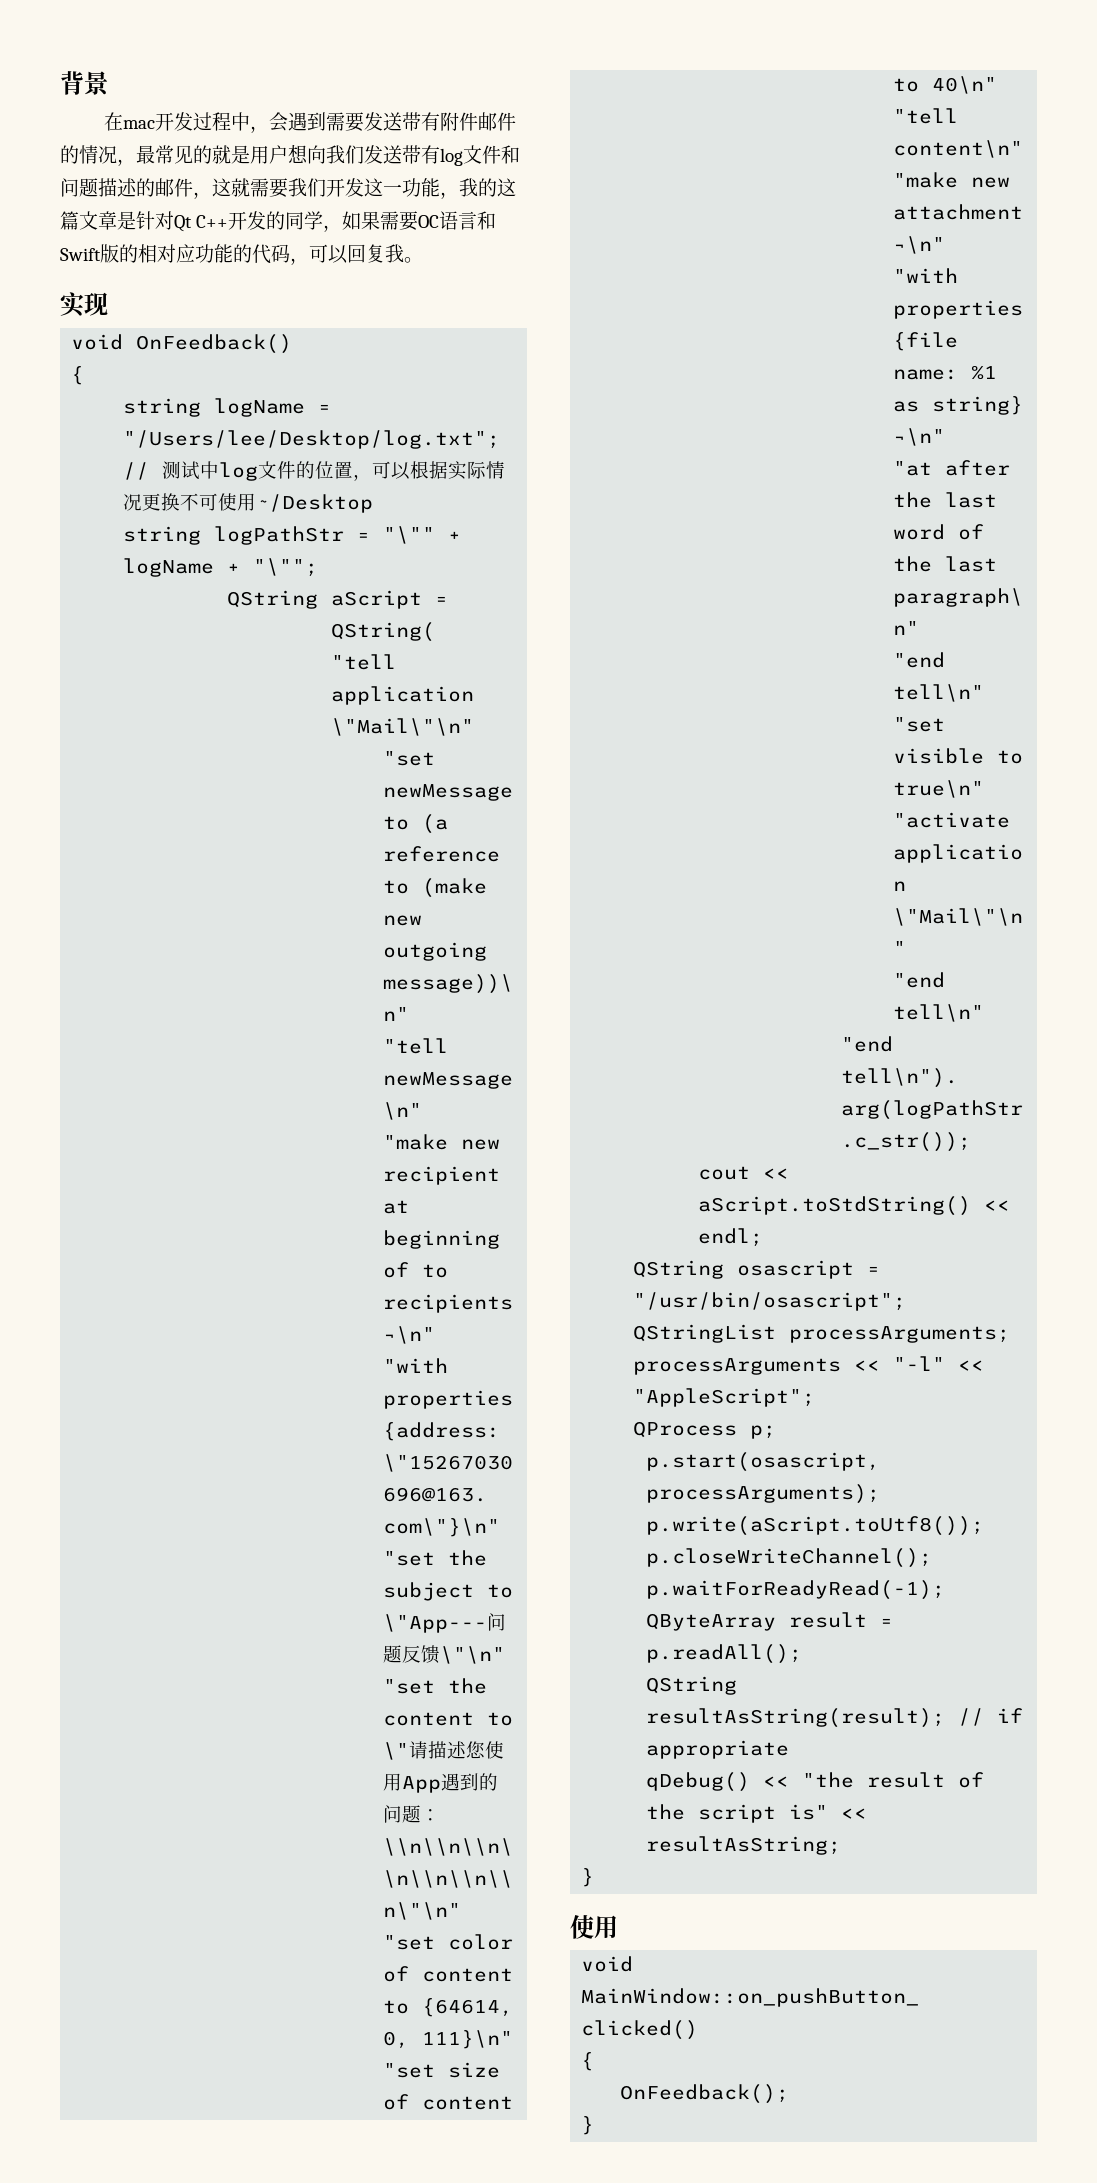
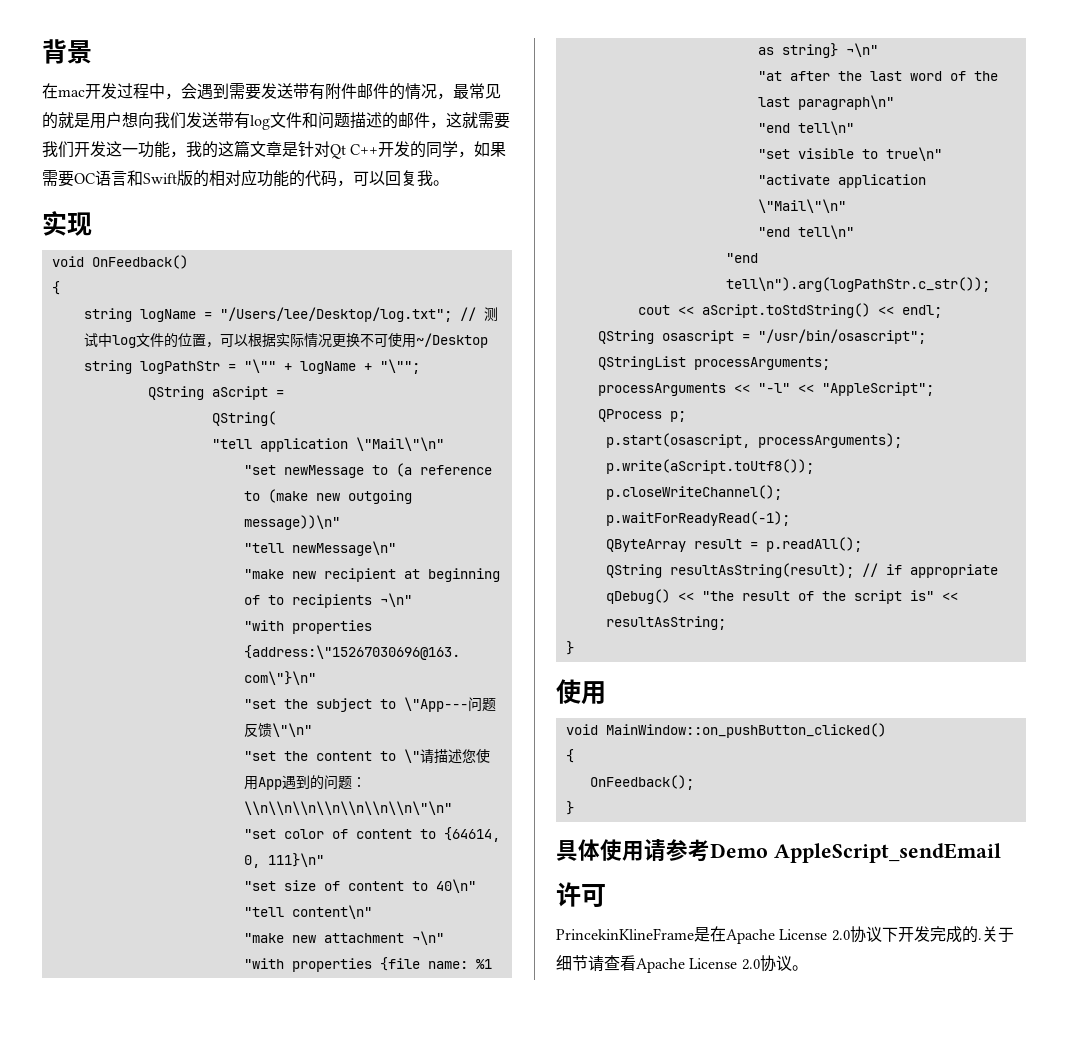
+ 具体使用请参考Demo AppleScript_sendEmail
+ 许可
+ PrincekinKlineFrame是在Apache License 2.0协议下开发完成的.关于细节请查看Apache License 2.0协议。

